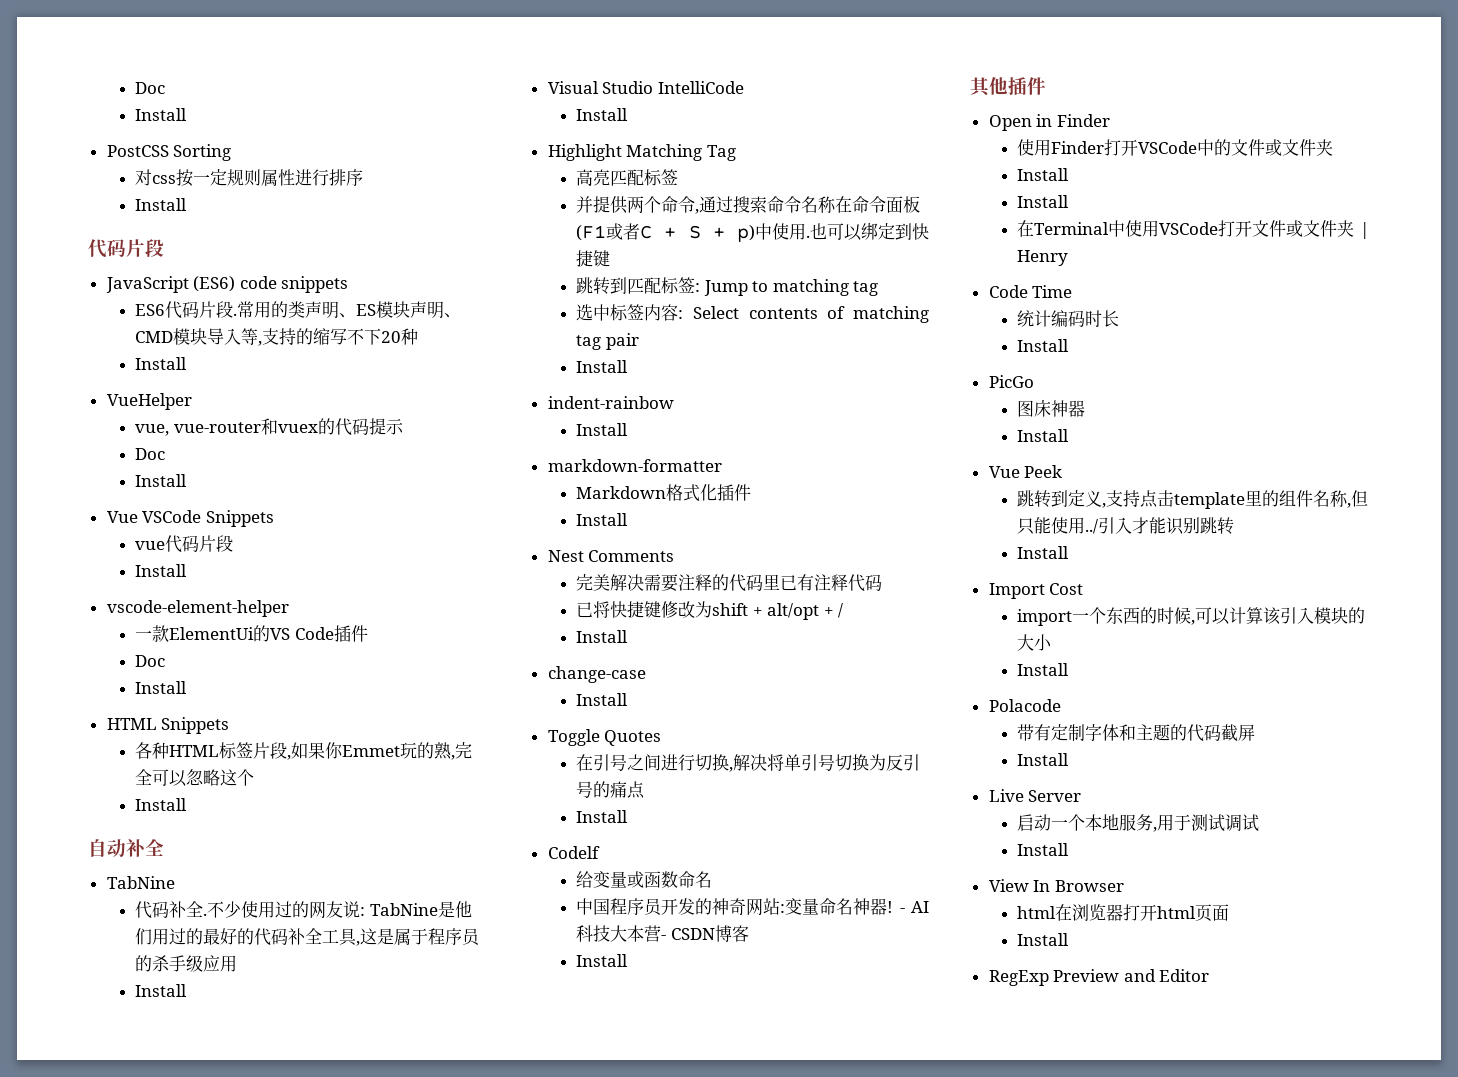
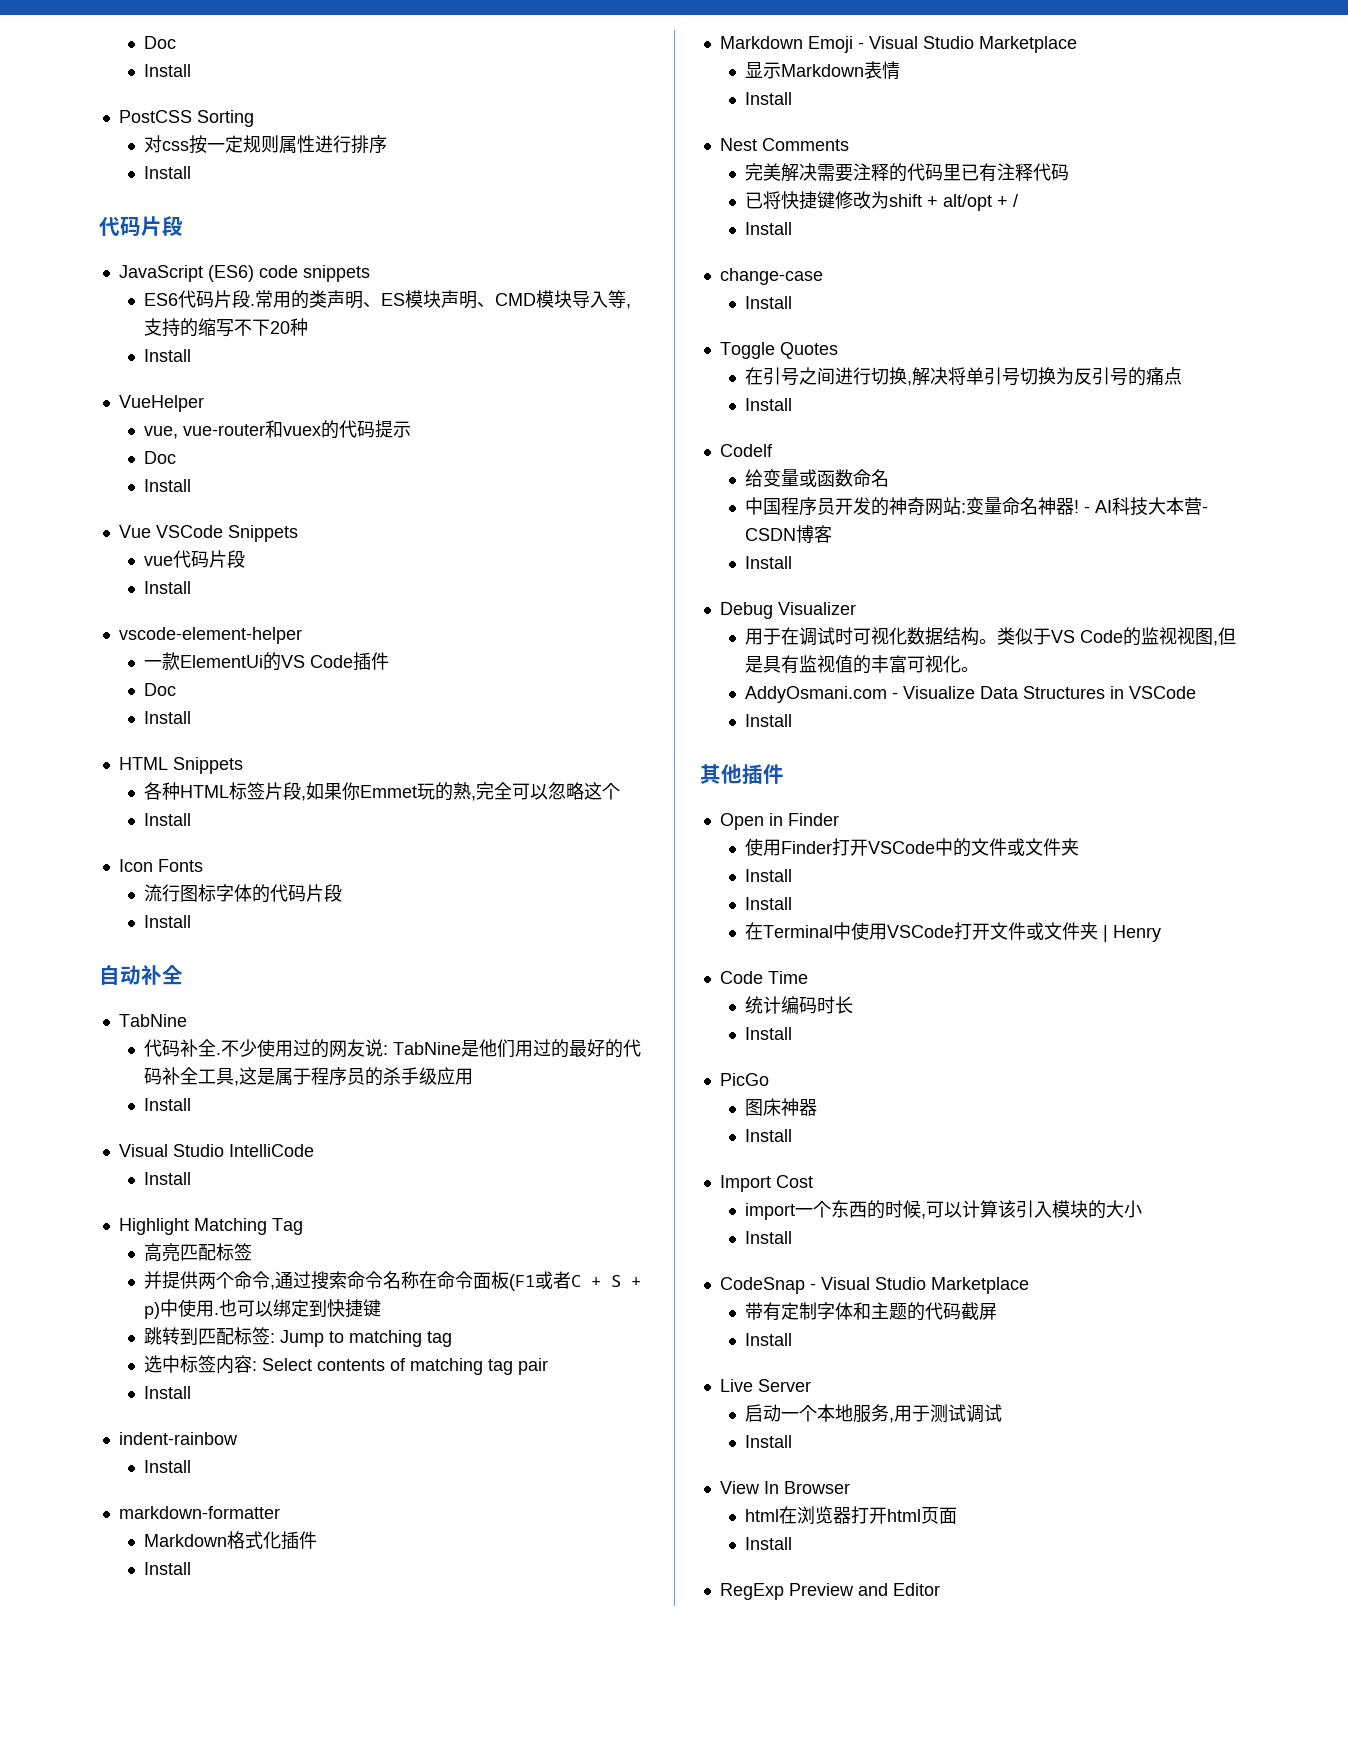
+ Icon Fonts
+ 流行图标字体的代码片段
+ Install
+ Markdown Emoji - Visual Studio Marketplace
+ 显示Markdown表情
+ Install
+ Debug Visualizer
+ 用于在调试时可视化数据结构。类似于VS Code的监视视图,但是具有监视值的丰富可视化。
+ AddyOsmani.com - Visualize Data Structures in VSCode
+ Install
- Vue Peek
- 跳转到定义,支持点击template里的组件名称,但只能使用../引入才能识别跳转
- Install
- Polacode
+ CodeSnap - Visual Studio Marketplace

